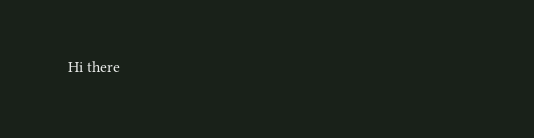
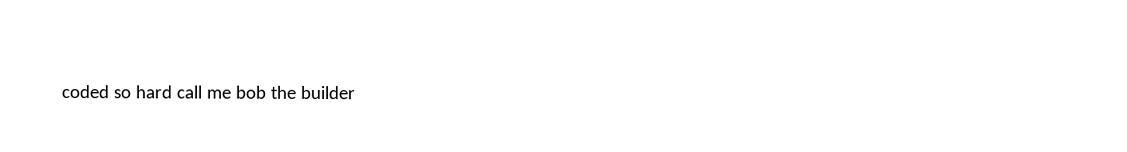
- Hi there
+ coded so hard call me bob the builder

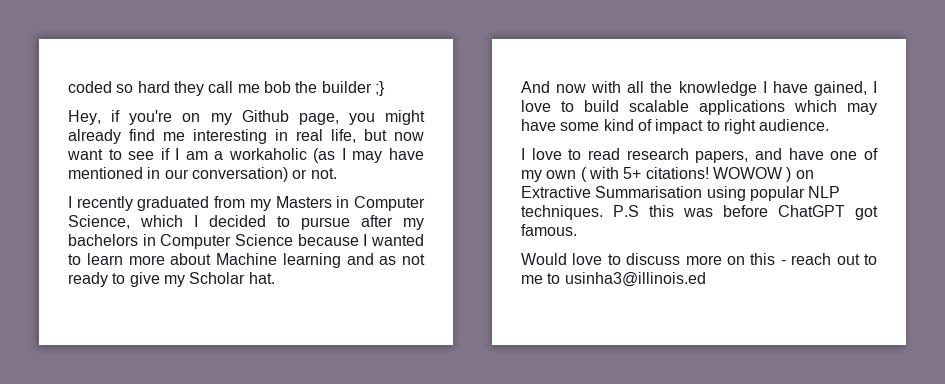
- coded so hard call me bob the builder
+ coded so hard they call me bob the builder ;}
+ Hey, if you're on my Github page, you might already find me interesting in real life, but now want to see if I am a workaholic (as I may have mentioned in our conversation) or not.
+ I recently graduated from my Masters in Computer Science, which I decided to pursue after my bachelors in Computer Science because I wanted to learn more about Machine learning and as not ready to give my Scholar hat.
+ And now with all the knowledge I have gained, I love to build scalable applications which may have some kind of impact to right audience.
+ I love to read research papers, and have one of my own ( with 5+ citations! WOWOW ) on Extractive Summarisation using popular NLP techniques. P.S this was before ChatGPT got famous.
+ Would love to discuss more on this - reach out to me to usinha3@illinois.ed

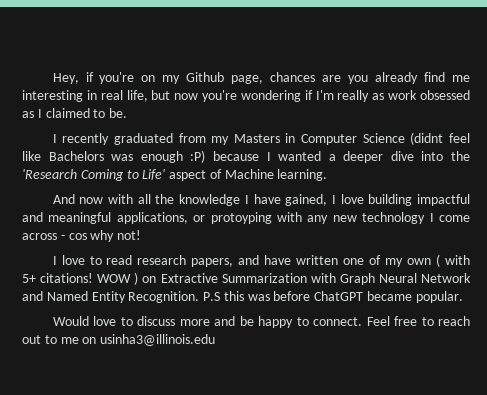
- coded so hard they call me bob the builder ;}
- Hey, if you're on my Github page, you might already find me interesting in real life, but now want to see if I am a workaholic (as I may have mentioned in our conversation) or not.
+ Hey, if you're on my Github page, chances are you already find me interesting in real life, but now you're wondering if I'm really as work obsessed as I claimed to be.
- I recently graduated from my Masters in Computer Science, which I decided to pursue after my bachelors in Computer Science because I wanted to learn more about Machine learning and as not ready to give my Scholar hat.
+ I recently graduated from my Masters in Computer Science (didnt feel like Bachelors was enough :P) because I wanted a deeper dive into the 'Research Coming to Life' aspect of Machine learning.
- And now with all the knowledge I have gained, I love to build scalable applications which may have some kind of impact to right audience.
+ And now with all the knowledge I have gained, I love building impactful and meaningful applications, or protoyping with any new technology I come across - cos why not!
- I love to read research papers, and have one of my own ( with 5+ citations!
+ I love to read research papers, and have written one of my own ( with 5+ citations!
- WOWOW ) on Extractive Summarisation using popular NLP techniques.
+ WOW ) on Extractive Summarization with Graph Neural Network and Named Entity Recognition.
- P.S this was before ChatGPT got famous.
+ P.S this was before ChatGPT became popular.
- Would love to discuss more on this - reach out to me to usinha3@illinois.ed
+ Would love to discuss more and be happy to connect. Feel free to reach out to me on usinha3@illinois.edu

